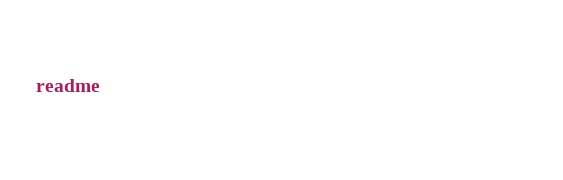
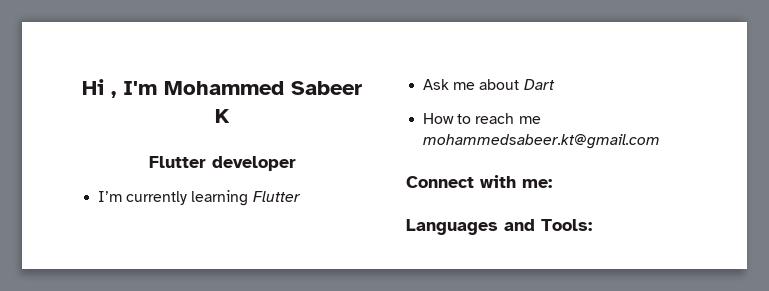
- readme
+ Hi , I'm Mohammed Sabeer K
+ Flutter developer
+ I’m currently learning Flutter
+ Ask me about Dart
+ How to reach me mohammedsabeer.kt@gmail.com
+ Connect with me:
+ Languages and Tools:

